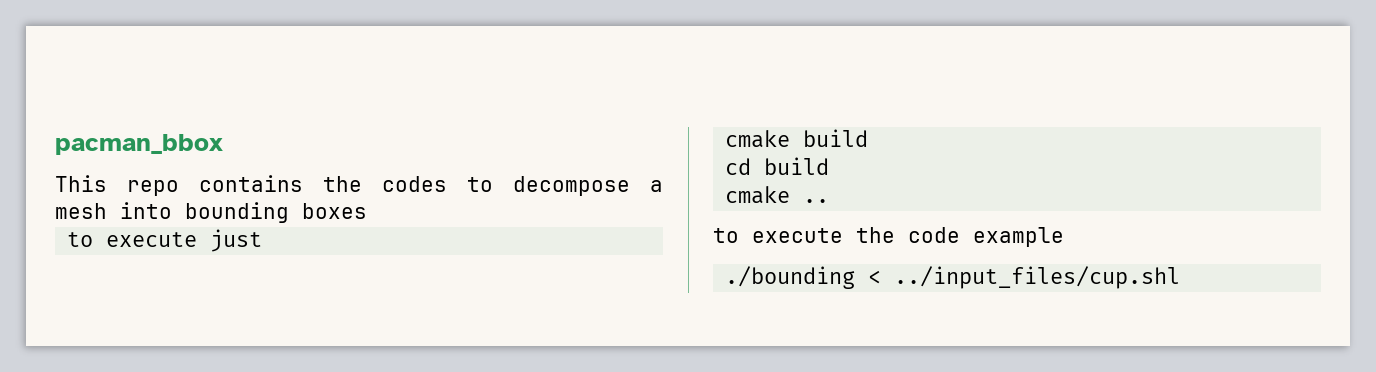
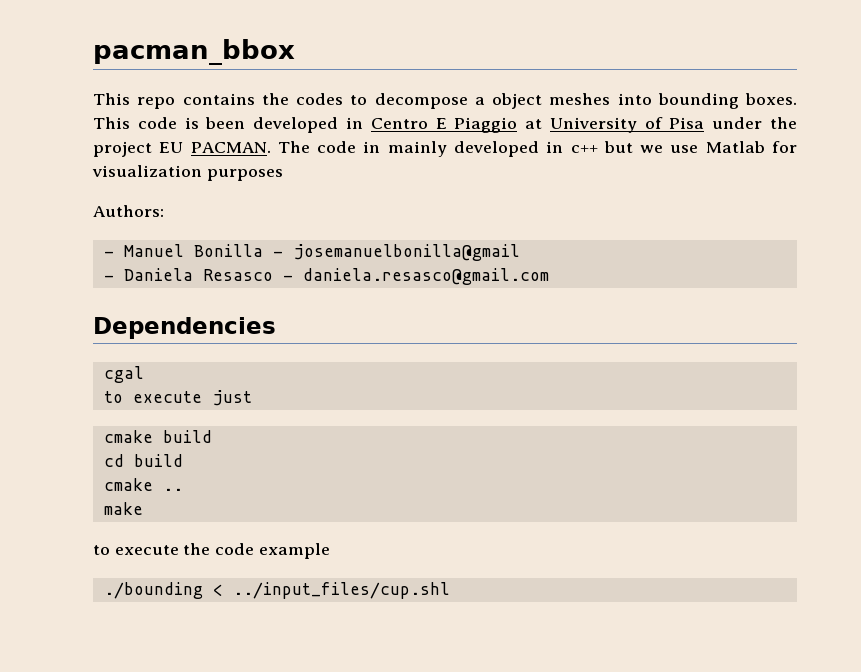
- This repo contains the codes to decompose a mesh into bounding boxes
+ This repo contains the codes to decompose a object meshes into bounding boxes. This code is been developed in Centro E Piaggio at University of Pisa under the project EU PACMAN. The code in mainly developed in c++ but we use Matlab for visualization purposes
+ Authors:
+ - Manuel Bonilla - josemanuelbonilla@gmail
+ - Daniela Resasco - daniela.resasco@gmail.com
+ Dependencies
+ cgal
+ make

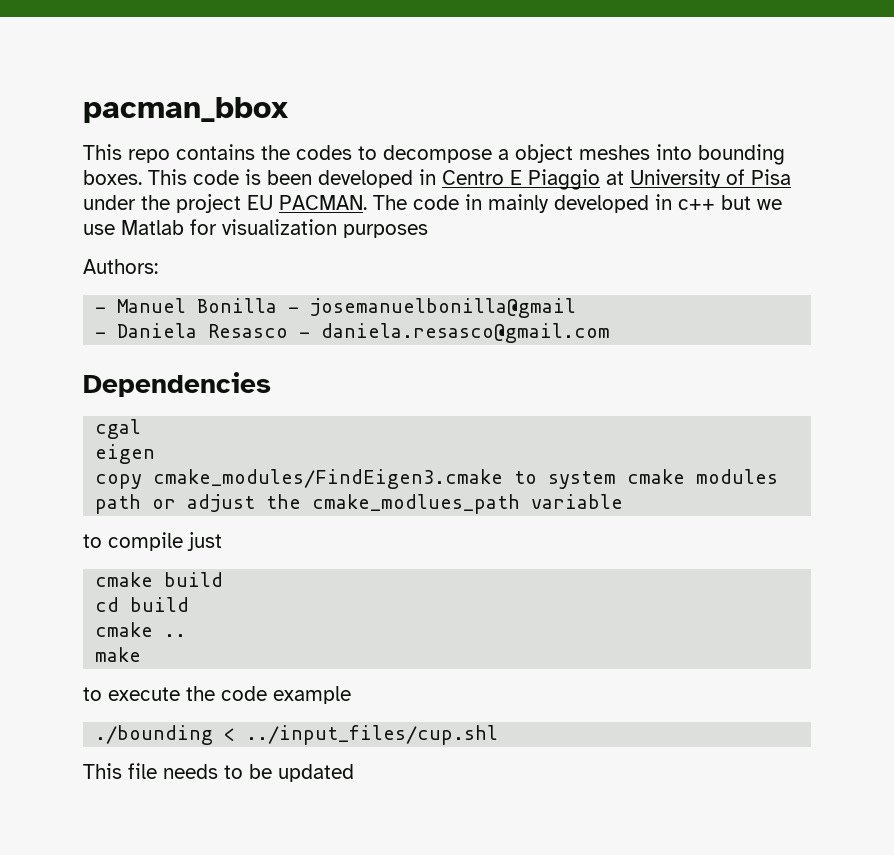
- to execute just
+ eigen
+ copy cmake_modules/FindEigen3.cmake to system cmake modules path or adjust the cmake_modlues_path variable
+ to compile just
+ This file needs to be updated

